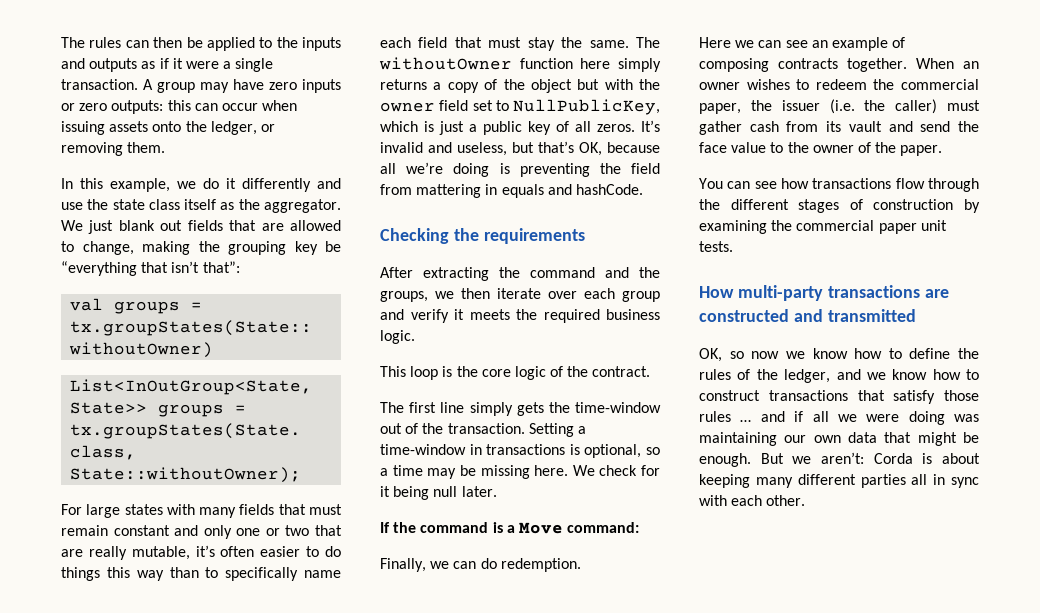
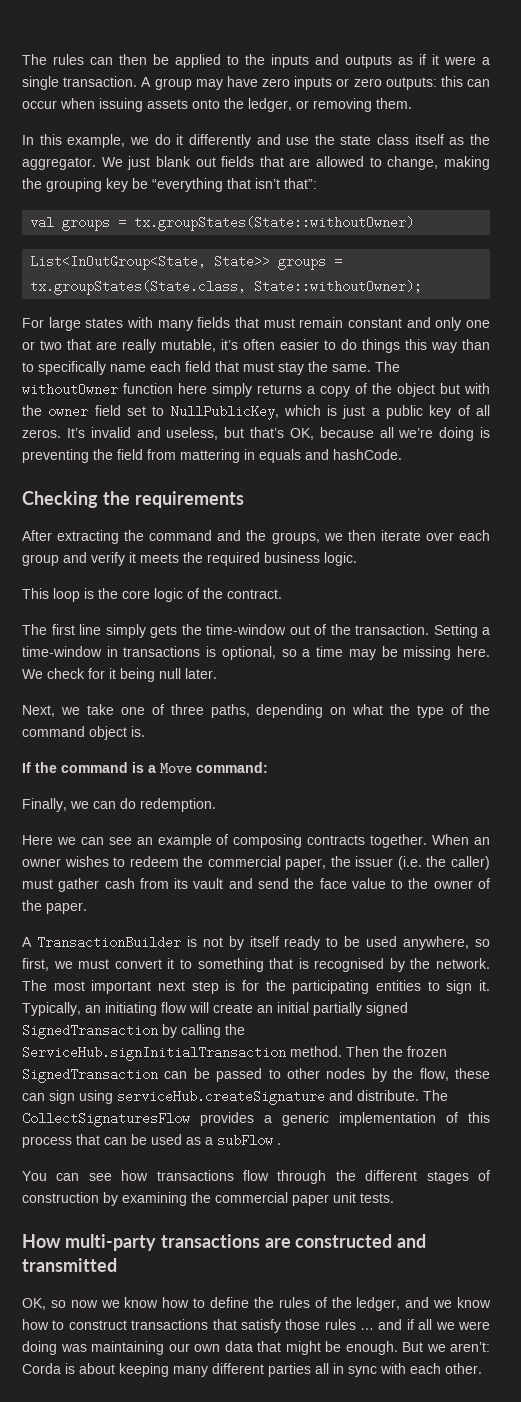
+ Next, we take one of three paths, depending on what the type of the command object is.
+ A TransactionBuilder is not by itself ready to be used anywhere, so first, we must convert it to something that is recognised by the network. The most important next step is for the participating entities to sign it. Typically, an initiating flow will create an initial partially signed SignedTransaction by calling the ServiceHub.signInitialTransaction method. Then the frozen SignedTransaction can be passed to other nodes by the flow, these can sign using serviceHub.createSignature and distribute. The CollectSignaturesFlow provides a generic implementation of this process that can be used as a subFlow .

